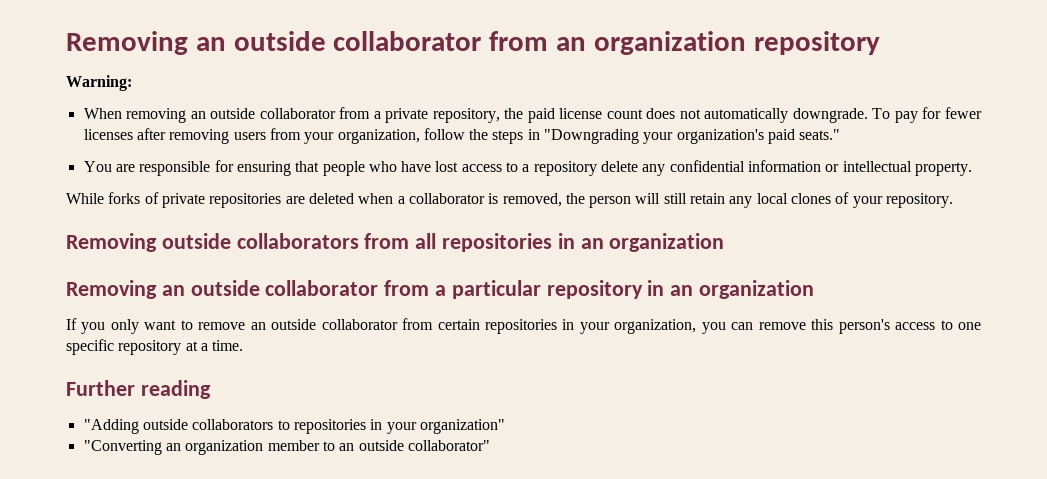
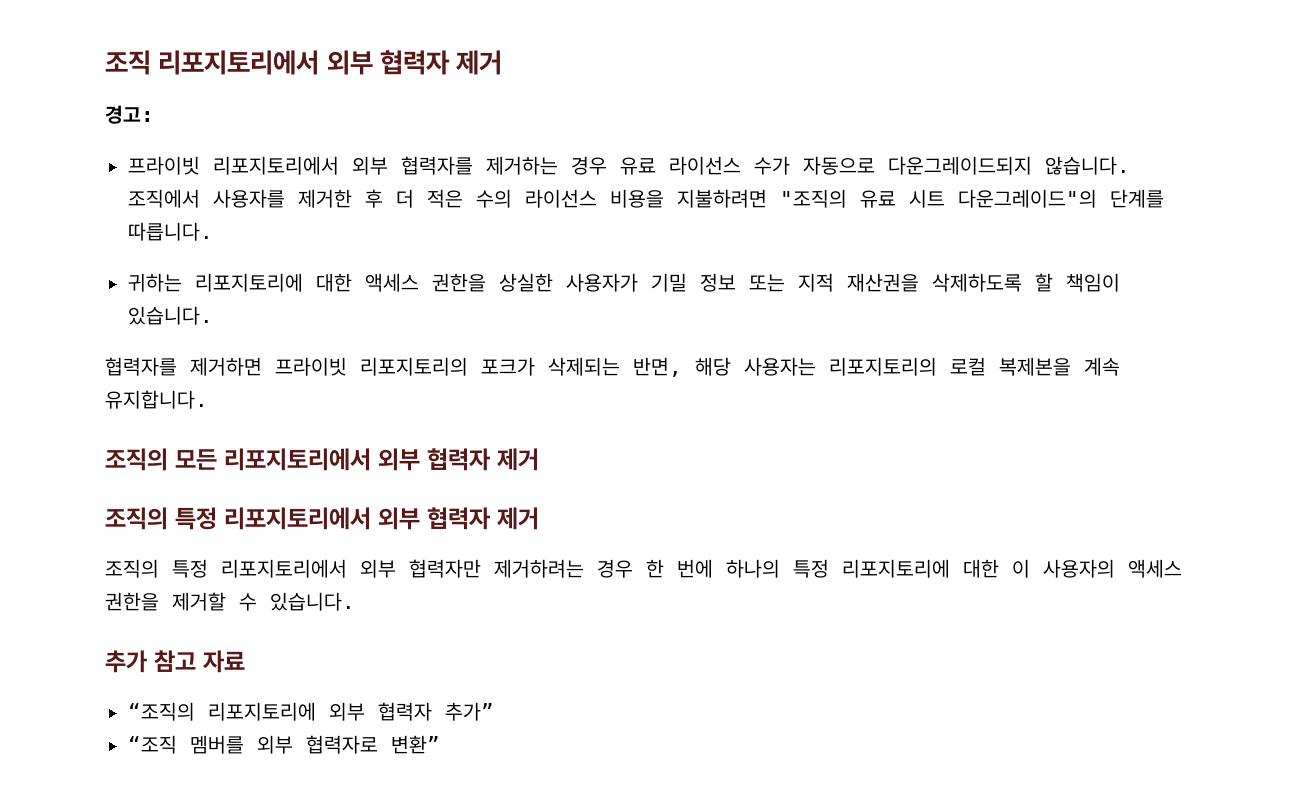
- Removing an outside collaborator from an organization repository
- Warning:
- When removing an outside collaborator from a private repository, the paid license count does not automatically downgrade. To pay for fewer licenses after removing users from your organization, follow the steps in "Downgrading your organization's paid seats."
- You are responsible for ensuring that people who have lost access to a repository delete any confidential information or intellectual property.
- While forks of private repositories are deleted when a collaborator is removed, the person will still retain any local clones of your repository.
- Removing outside collaborators from all repositories in an organization
- Removing an outside collaborator from a particular repository in an organization
- If you only want to remove an outside collaborator from certain repositories in your organization, you can remove this person's access to one specific repository at a time.
- Further reading
- "Adding outside collaborators to repositories in your organization"
- "Converting an organization member to an outside collaborator"
+ 조직 리포지토리에서 외부 협력자 제거
+ 경고:
+ 프라이빗 리포지토리에서 외부 협력자를 제거하는 경우 유료 라이선스 수가 자동으로 다운그레이드되지 않습니다. 조직에서 사용자를 제거한 후 더 적은 수의 라이선스 비용을 지불하려면 "조직의 유료 시트 다운그레이드"의 단계를 따릅니다.
+ 귀하는 리포지토리에 대한 액세스 권한을 상실한 사용자가 기밀 정보 또는 지적 재산권을 삭제하도록 할 책임이 있습니다.
+ 협력자를 제거하면 프라이빗 리포지토리의 포크가 삭제되는 반면, 해당 사용자는 리포지토리의 로컬 복제본을 계속 유지합니다.
+ 조직의 모든 리포지토리에서 외부 협력자 제거
+ 조직의 특정 리포지토리에서 외부 협력자 제거
+ 조직의 특정 리포지토리에서 외부 협력자만 제거하려는 경우 한 번에 하나의 특정 리포지토리에 대한 이 사용자의 액세스 권한을 제거할 수 있습니다.
+ 추가 참고 자료
+ “조직의 리포지토리에 외부 협력자 추가”
+ “조직 멤버를 외부 협력자로 변환”

